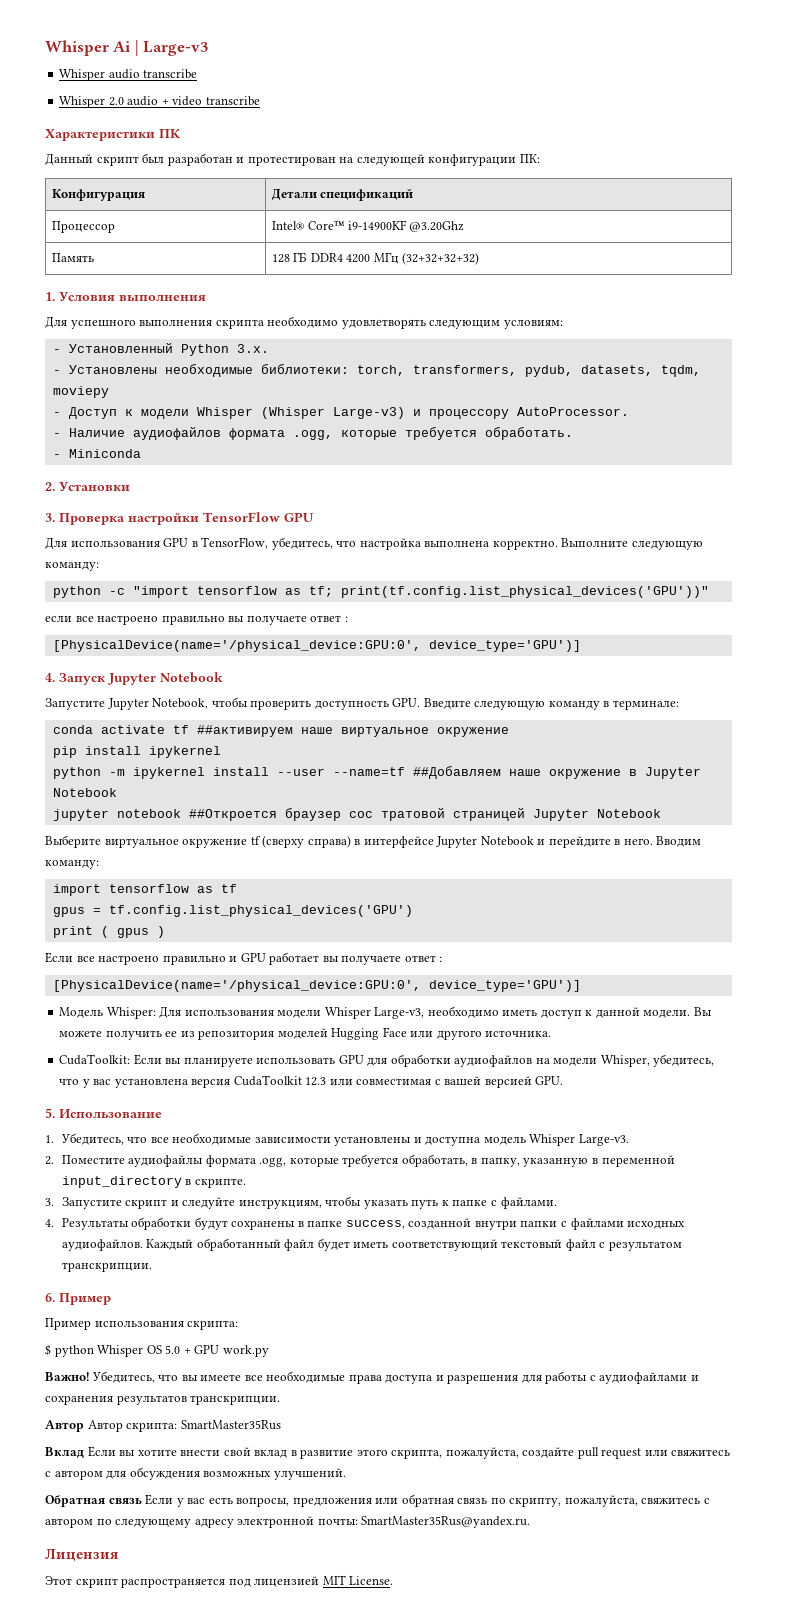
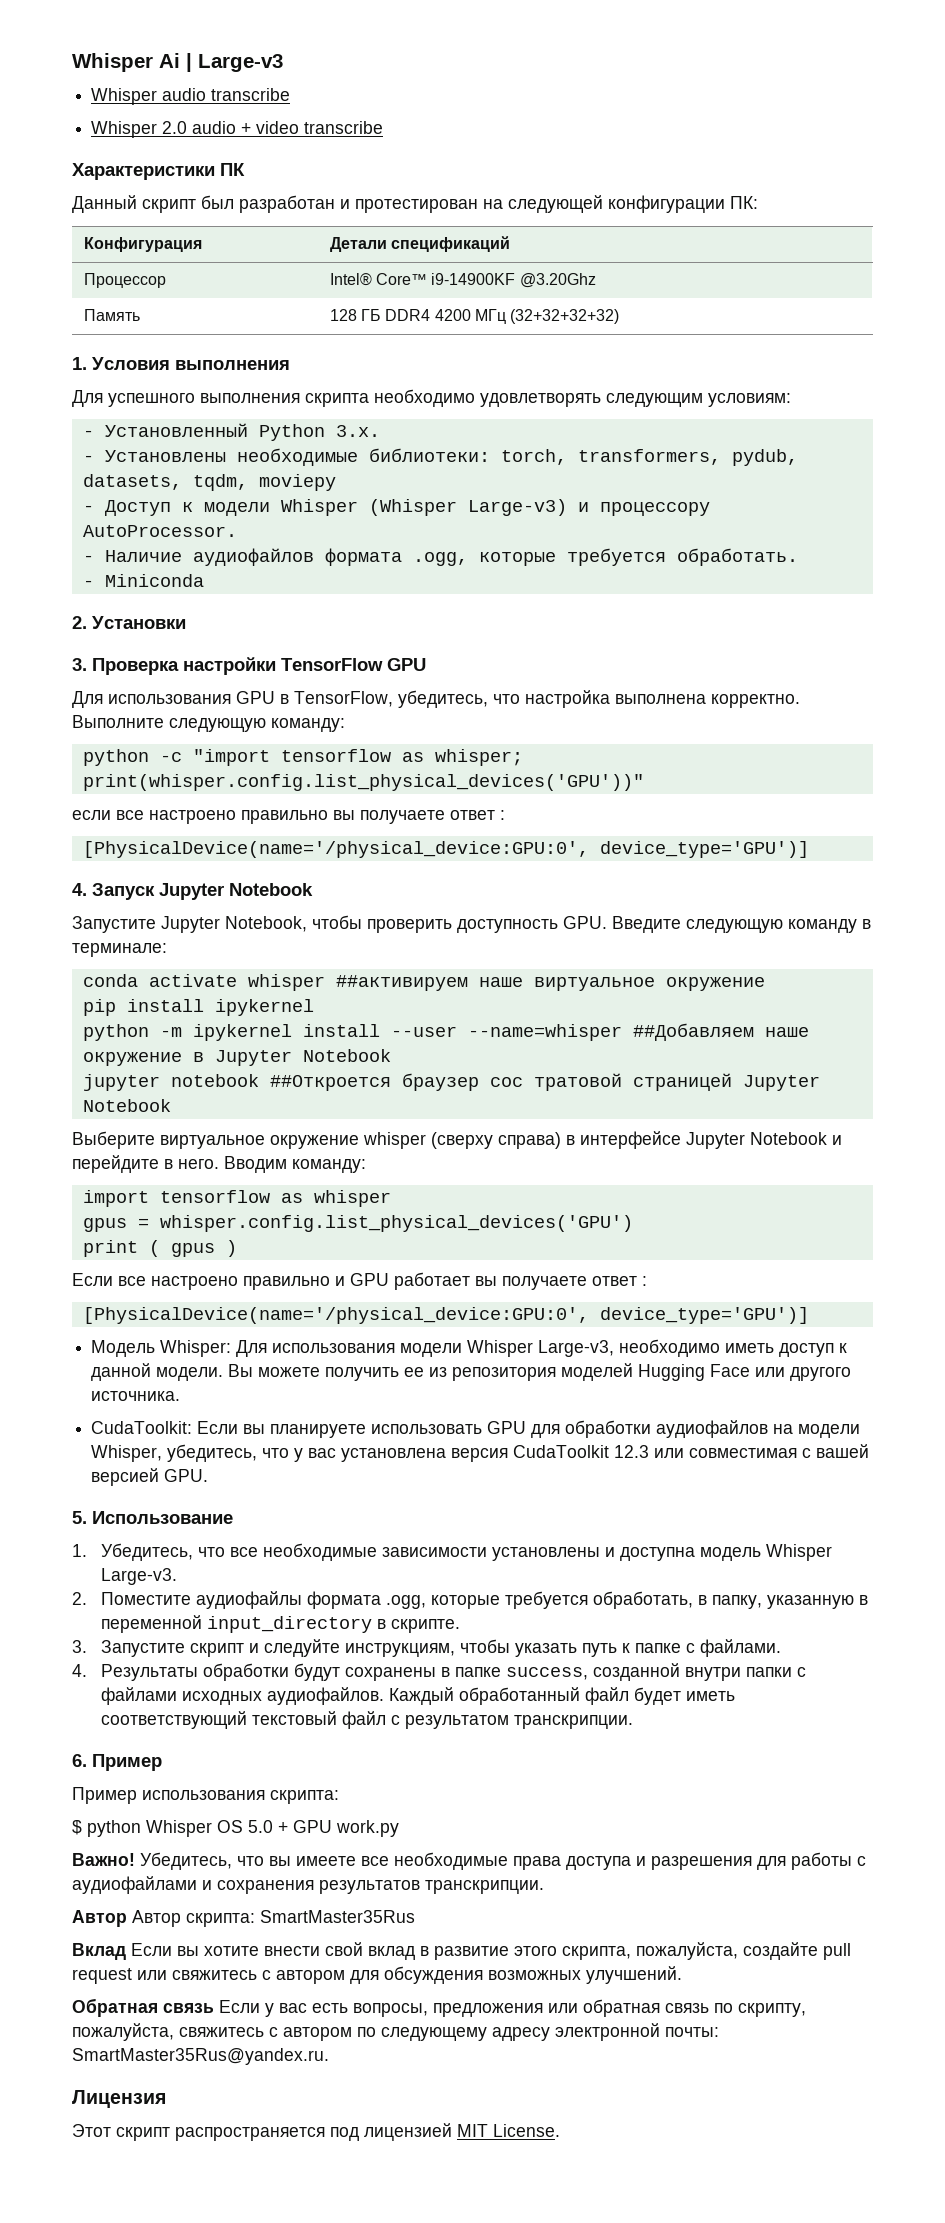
- python -c "import tensorflow as tf; print(tf.config.list_physical_devices('GPU'))"
+ python -c "import tensorflow as whisper; print(whisper.config.list_physical_devices('GPU'))"
- conda activate tf ##активируем наше виртуальное окружение
+ conda activate whisper ##активируем наше виртуальное окружение
- python -m ipykernel install --user --name=tf ##Добавляем наше окружение в Jupyter Notebook
+ python -m ipykernel install --user --name=whisper ##Добавляем наше окружение в Jupyter Notebook
- Выберите виртуальное окружение tf (сверху справа) в интерфейсе Jupyter Notebook и перейдите в него.
+ Выберите виртуальное окружение whisper (сверху справа) в интерфейсе Jupyter Notebook и перейдите в него.
- import tensorflow as tf
+ import tensorflow as whisper
- gpus = tf.config.list_physical_devices('GPU')
+ gpus = whisper.config.list_physical_devices('GPU')

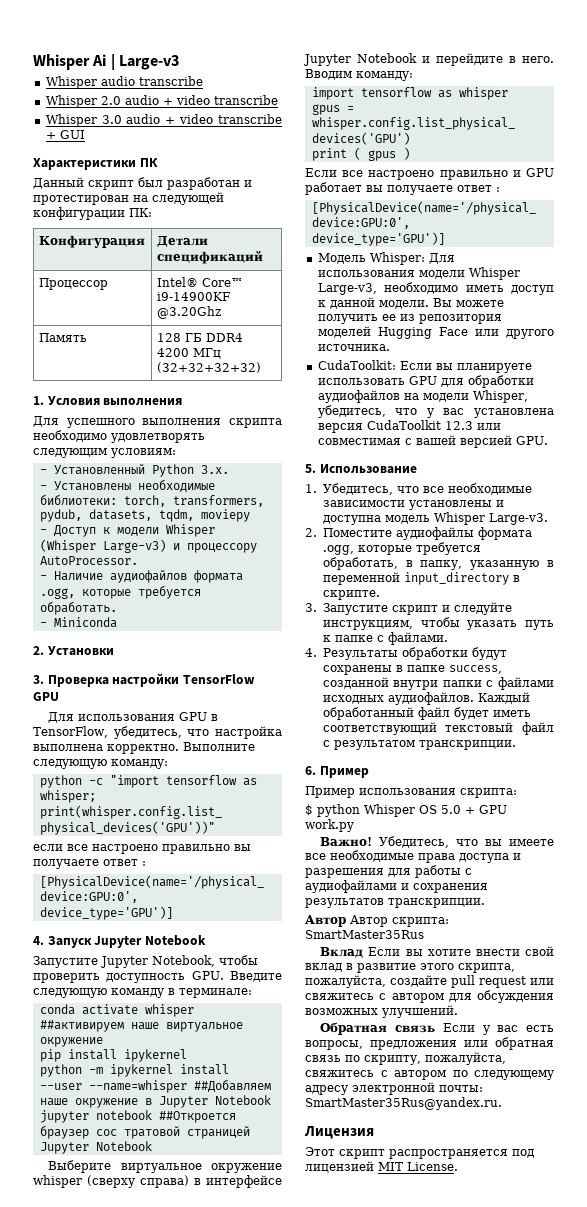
+ Whisper 3.0 audio + video transcribe + GUI

